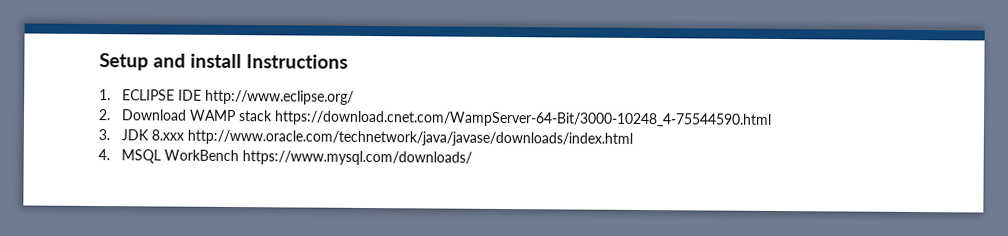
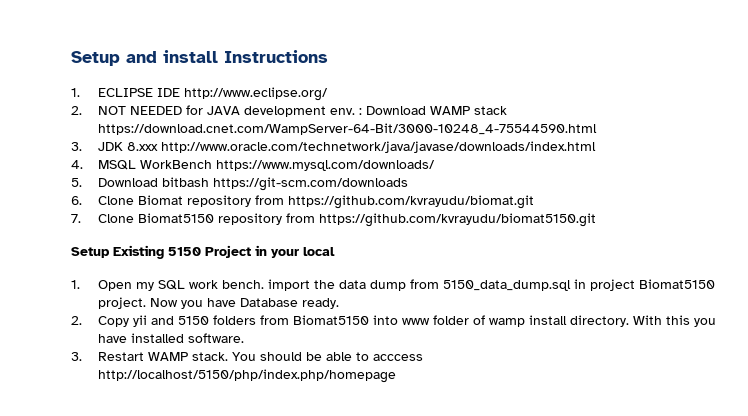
- 2. Download WAMP stack https://download.cnet.com/WampServer-64-Bit/3000-10248_4-75544590.html
+ 2. NOT NEEDED for JAVA development env. : Download WAMP stack https://download.cnet.com/WampServer-64-Bit/3000-10248_4-75544590.html
+ 5. Download bitbash https://git-scm.com/downloads
+ 6. Clone Biomat repository from https://github.com/kvrayudu/biomat.git
+ 7. Clone Biomat5150 repository from https://github.com/kvrayudu/biomat5150.git
+ Setup Existing 5150 Project in your local
+ 1. Open my SQL work bench. import the data dump from 5150_data_dump.sql in project Biomat5150 project. Now you have Database ready.
+ 2. Copy yii and 5150 folders from Biomat5150 into www folder of wamp install directory. With this you have installed software.
+ 3. Restart WAMP stack. You should be able to acccess http://localhost/5150/php/index.php/homepage

